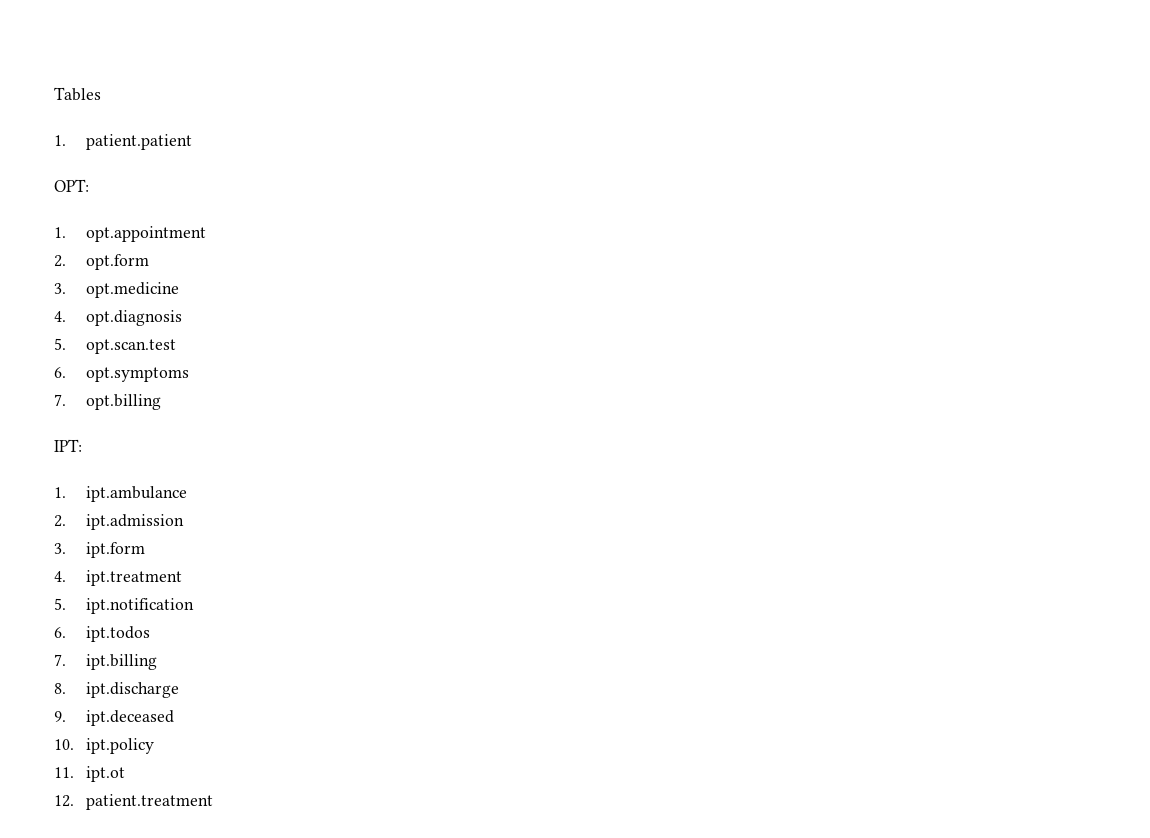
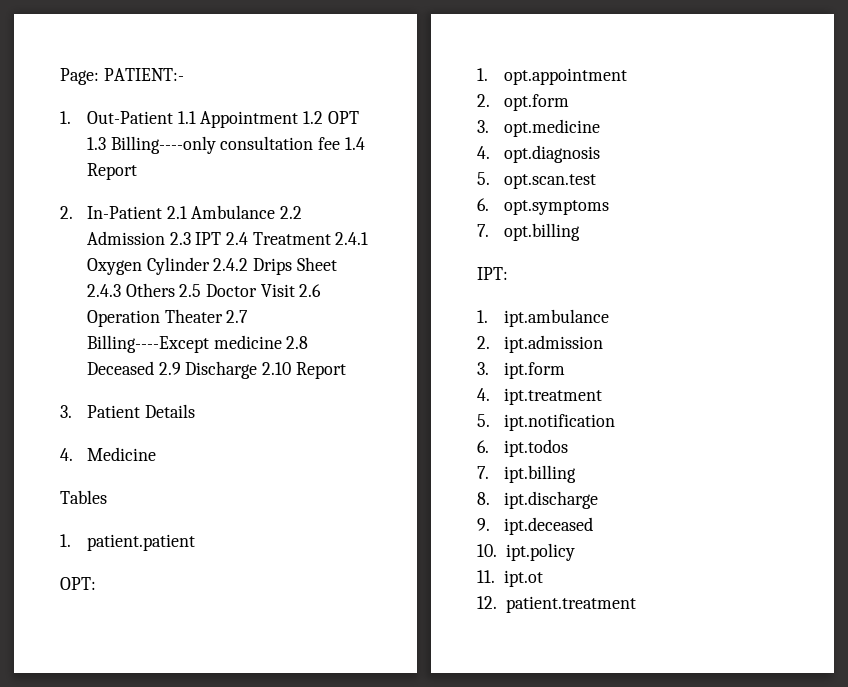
+ Page: PATIENT:-
+ 1. Out-Patient 1.1 Appointment 1.2 OPT 1.3 Billing----only consultation fee 1.4 Report
+ 2. In-Patient 2.1 Ambulance 2.2 Admission 2.3 IPT 2.4 Treatment 2.4.1 Oxygen Cylinder 2.4.2 Drips Sheet 2.4.3 Others 2.5 Doctor Visit 2.6 Operation Theater 2.7 Billing----Except medicine 2.8 Deceased 2.9 Discharge 2.10 Report
+ 3. Patient Details
+ 4. Medicine

